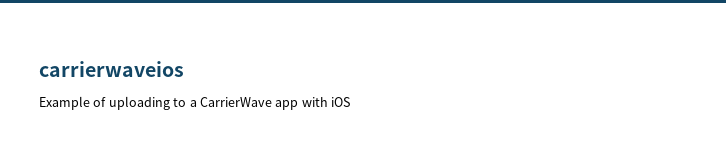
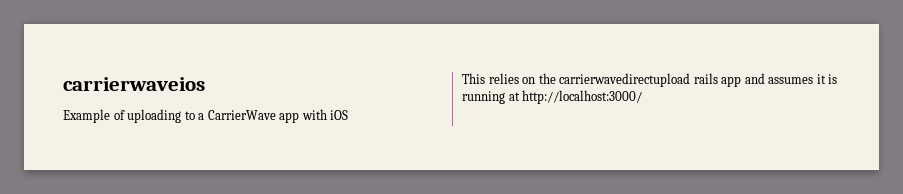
+ This relies on the carrierwavedirectupload rails app and assumes it is running at http://localhost:3000/

